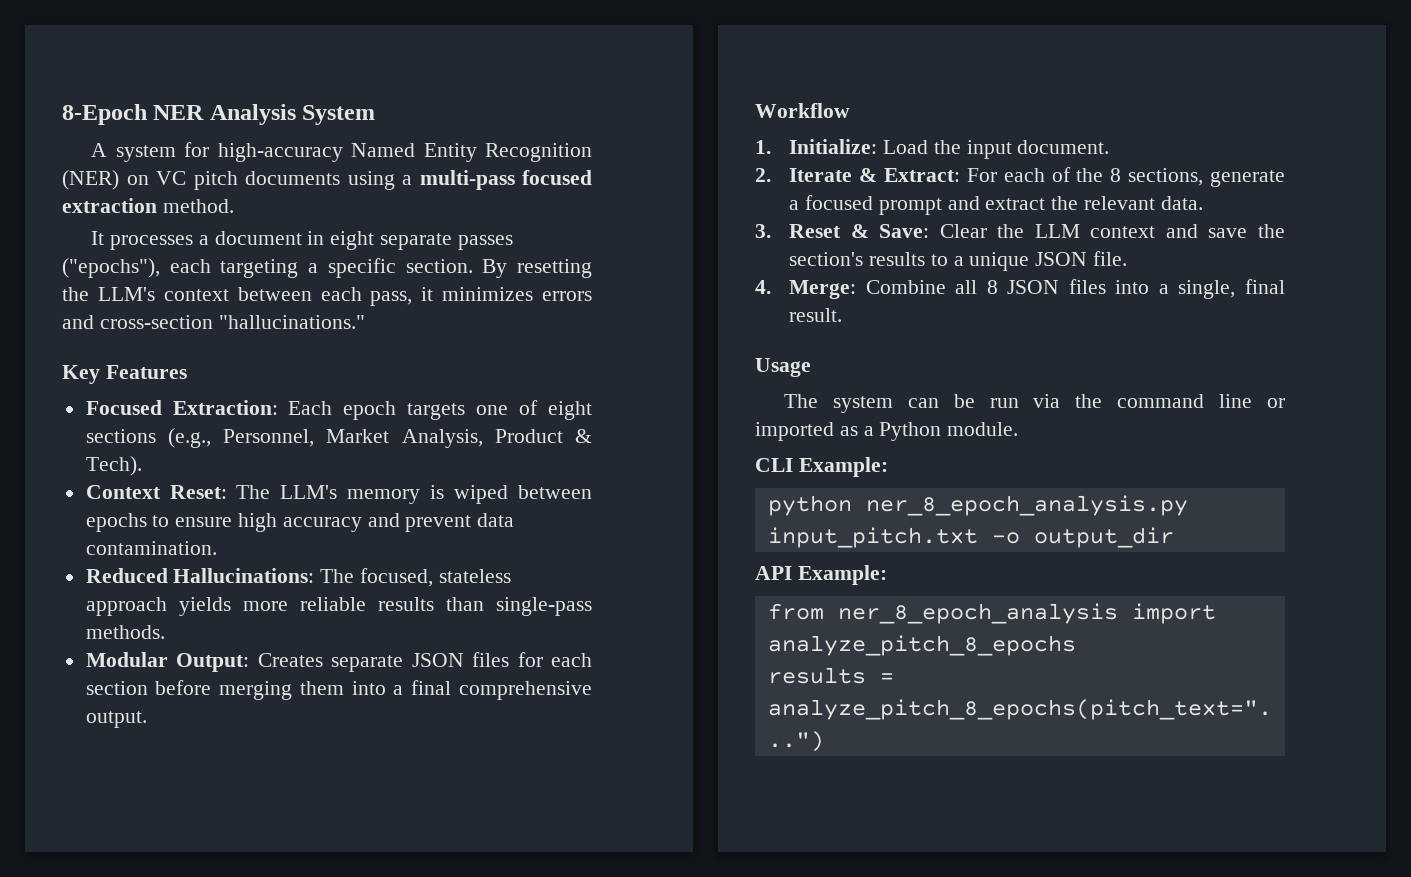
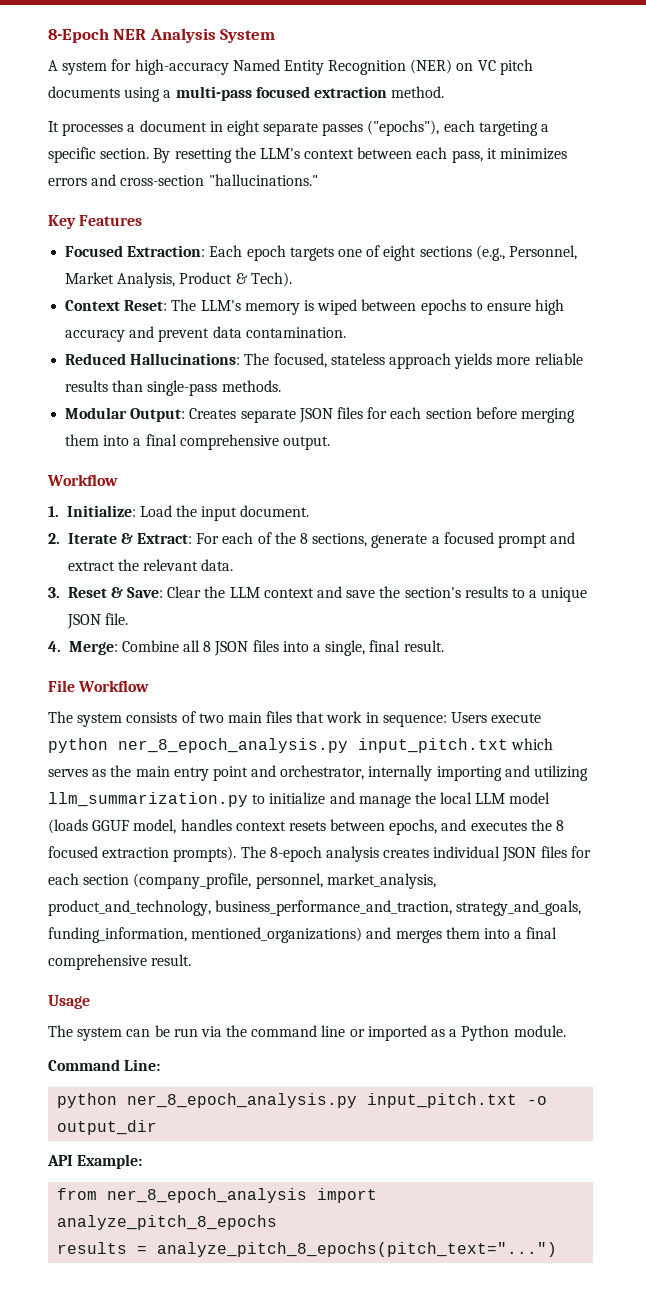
+ File Workflow
+ The system consists of two main files that work in sequence: Users execute python ner_8_epoch_analysis.py input_pitch.txt which serves as the main entry point and orchestrator, internally importing and utilizing llm_summarization.py to initialize and manage the local LLM model (loads GGUF model, handles context resets between epochs, and executes the 8 focused extraction prompts). The 8-epoch analysis creates individual JSON files for each section (company_profile, personnel, market_analysis, product_and_technology, business_performance_and_traction, strategy_and_goals, funding_information, mentioned_organizations) and merges them into a final comprehensive result.
- CLI Example:
+ Command Line:

